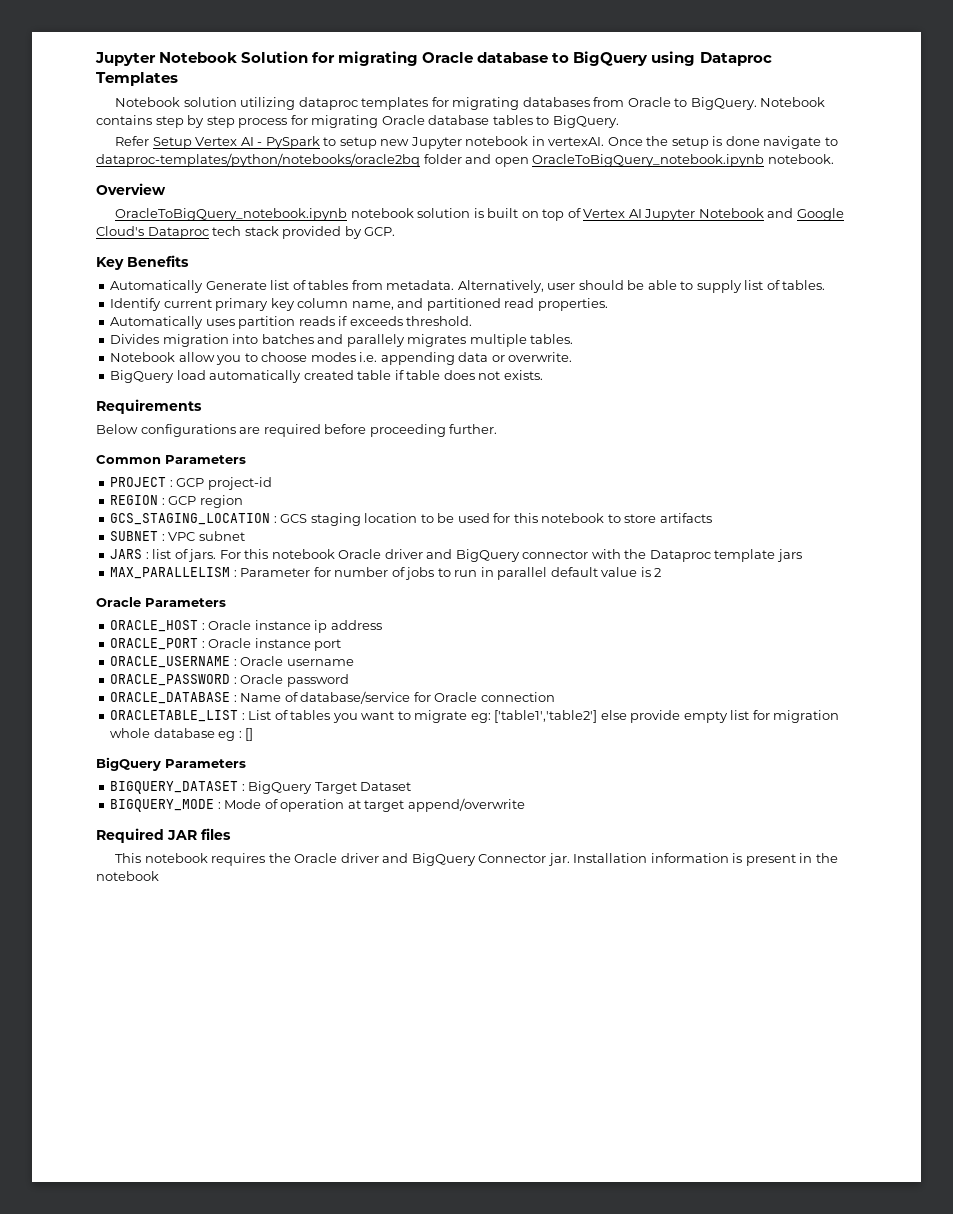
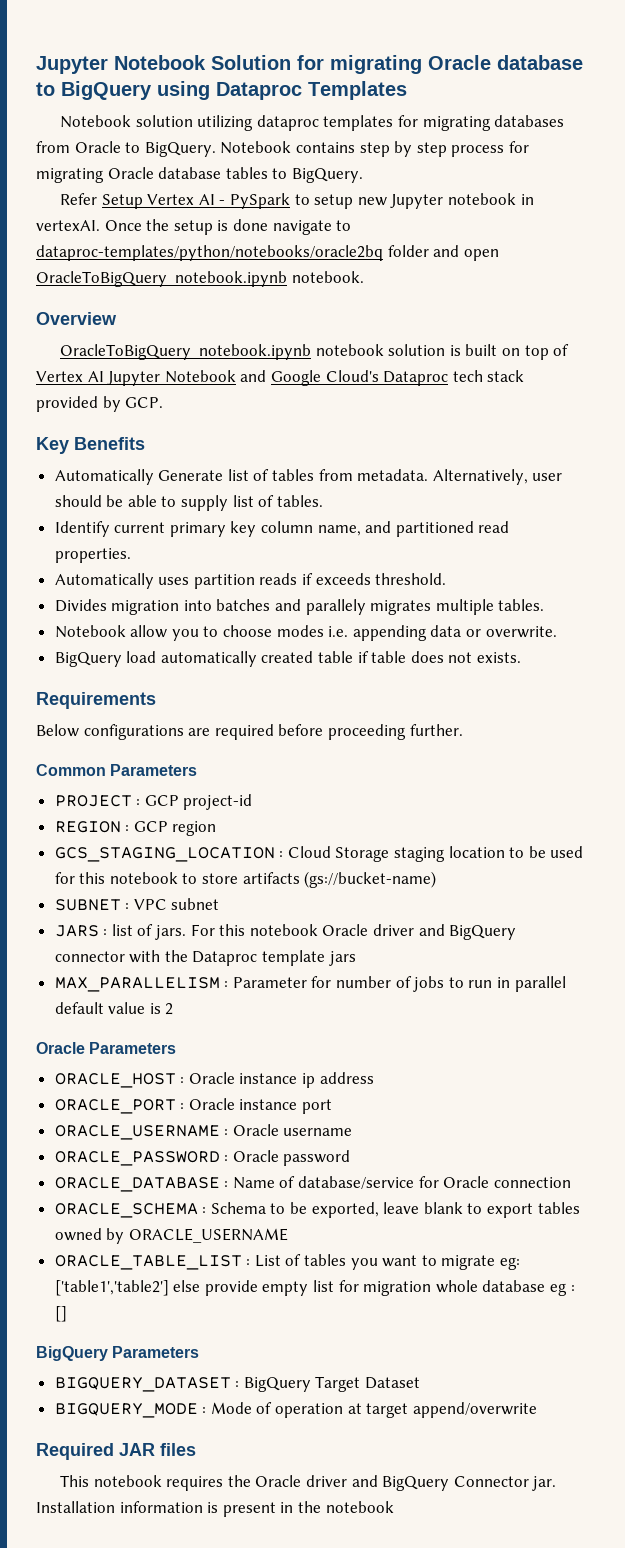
- GCS_STAGING_LOCATION : GCS staging location to be used for this notebook to store artifacts
+ GCS_STAGING_LOCATION : Cloud Storage staging location to be used for this notebook to store artifacts (gs://bucket-name)
- ORACLETABLE_LIST : List of tables you want to migrate eg: ['table1','table2'] else provide empty list for migration whole database eg : []
+ ORACLE_SCHEMA : Schema to be exported, leave blank to export tables owned by ORACLE_USERNAME
+ ORACLE_TABLE_LIST : List of tables you want to migrate eg: ['table1','table2'] else provide empty list for migration whole database eg : []

